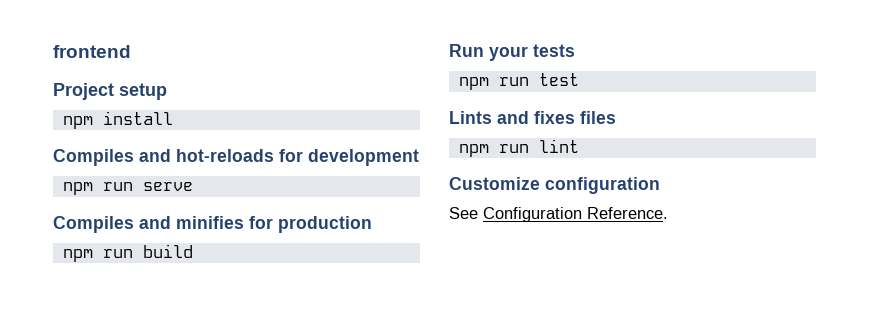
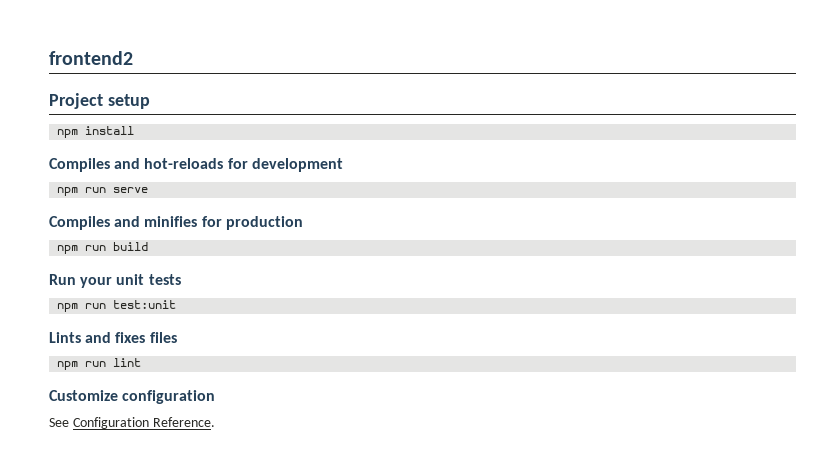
- frontend
+ frontend2
- Run your tests
+ Run your unit tests
- npm run test
+ npm run test:unit

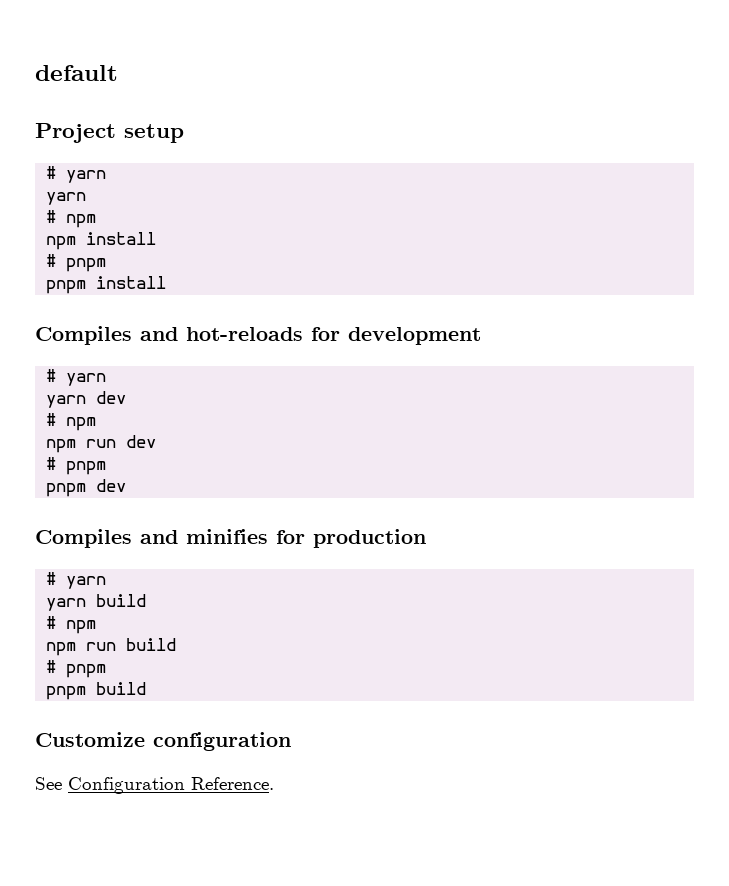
- frontend2
+ default
  Project setup
+ # yarn
+ yarn
+ # npm
  npm install
+ # pnpm
+ pnpm install
  Compiles and hot-reloads for development
- npm run serve
+ # yarn
+ yarn dev
+ # npm
+ npm run dev
+ # pnpm
+ pnpm dev
  Compiles and minifies for production
+ # yarn
+ yarn build
+ # npm
  npm run build
- Run your unit tests
- npm run test:unit
- Lints and fixes files
- npm run lint
+ # pnpm
+ pnpm build

